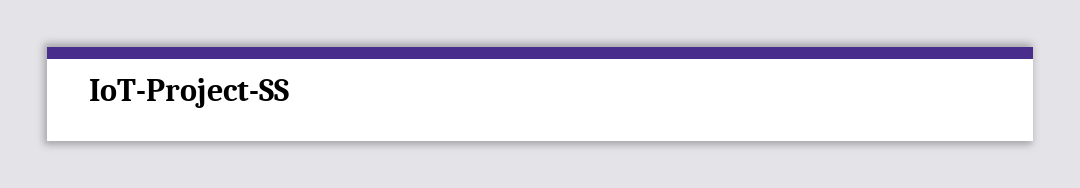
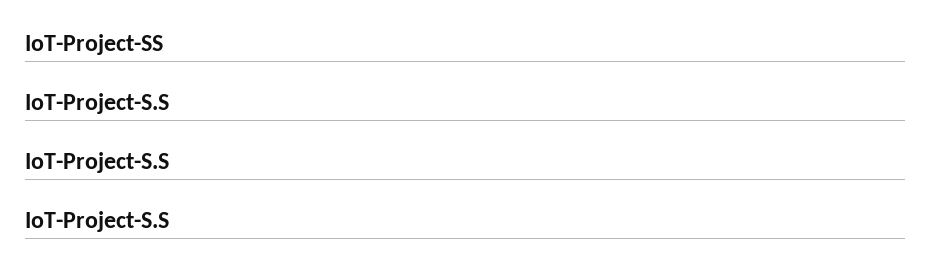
  IoT-Project-SS
+ IoT-Project-S.S
+ IoT-Project-S.S
+ IoT-Project-S.S

